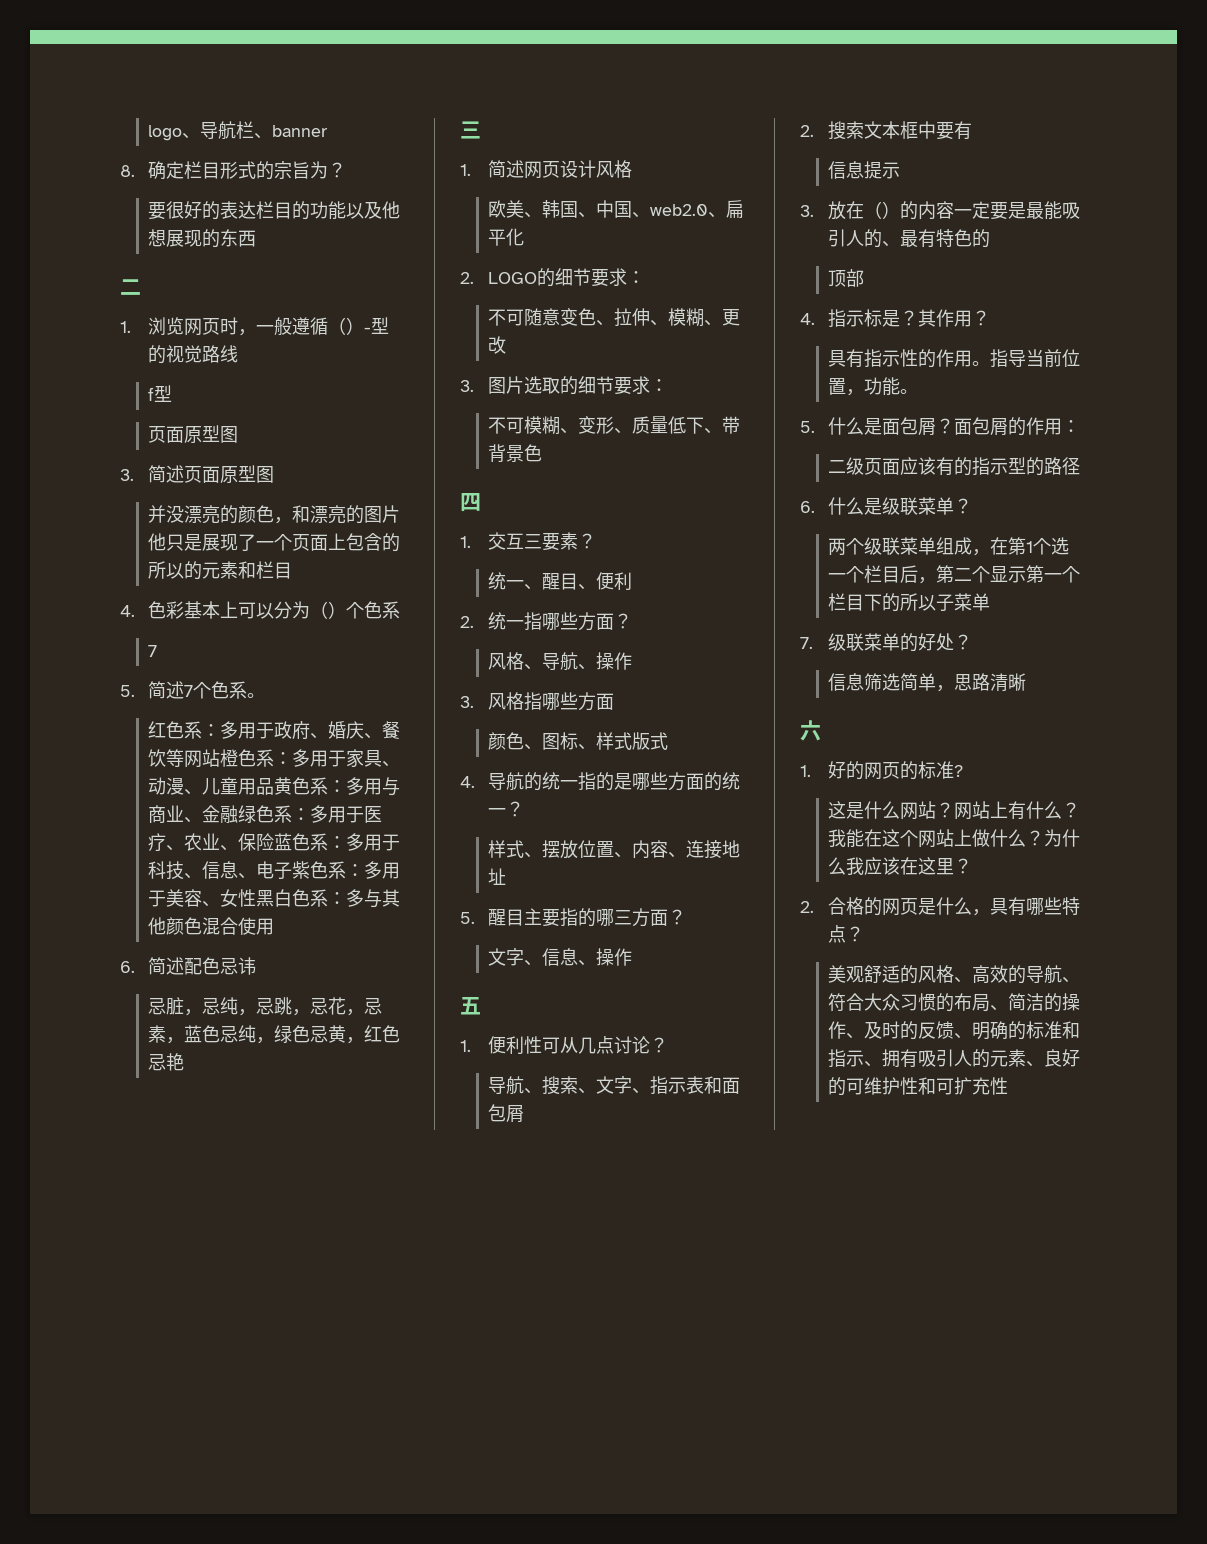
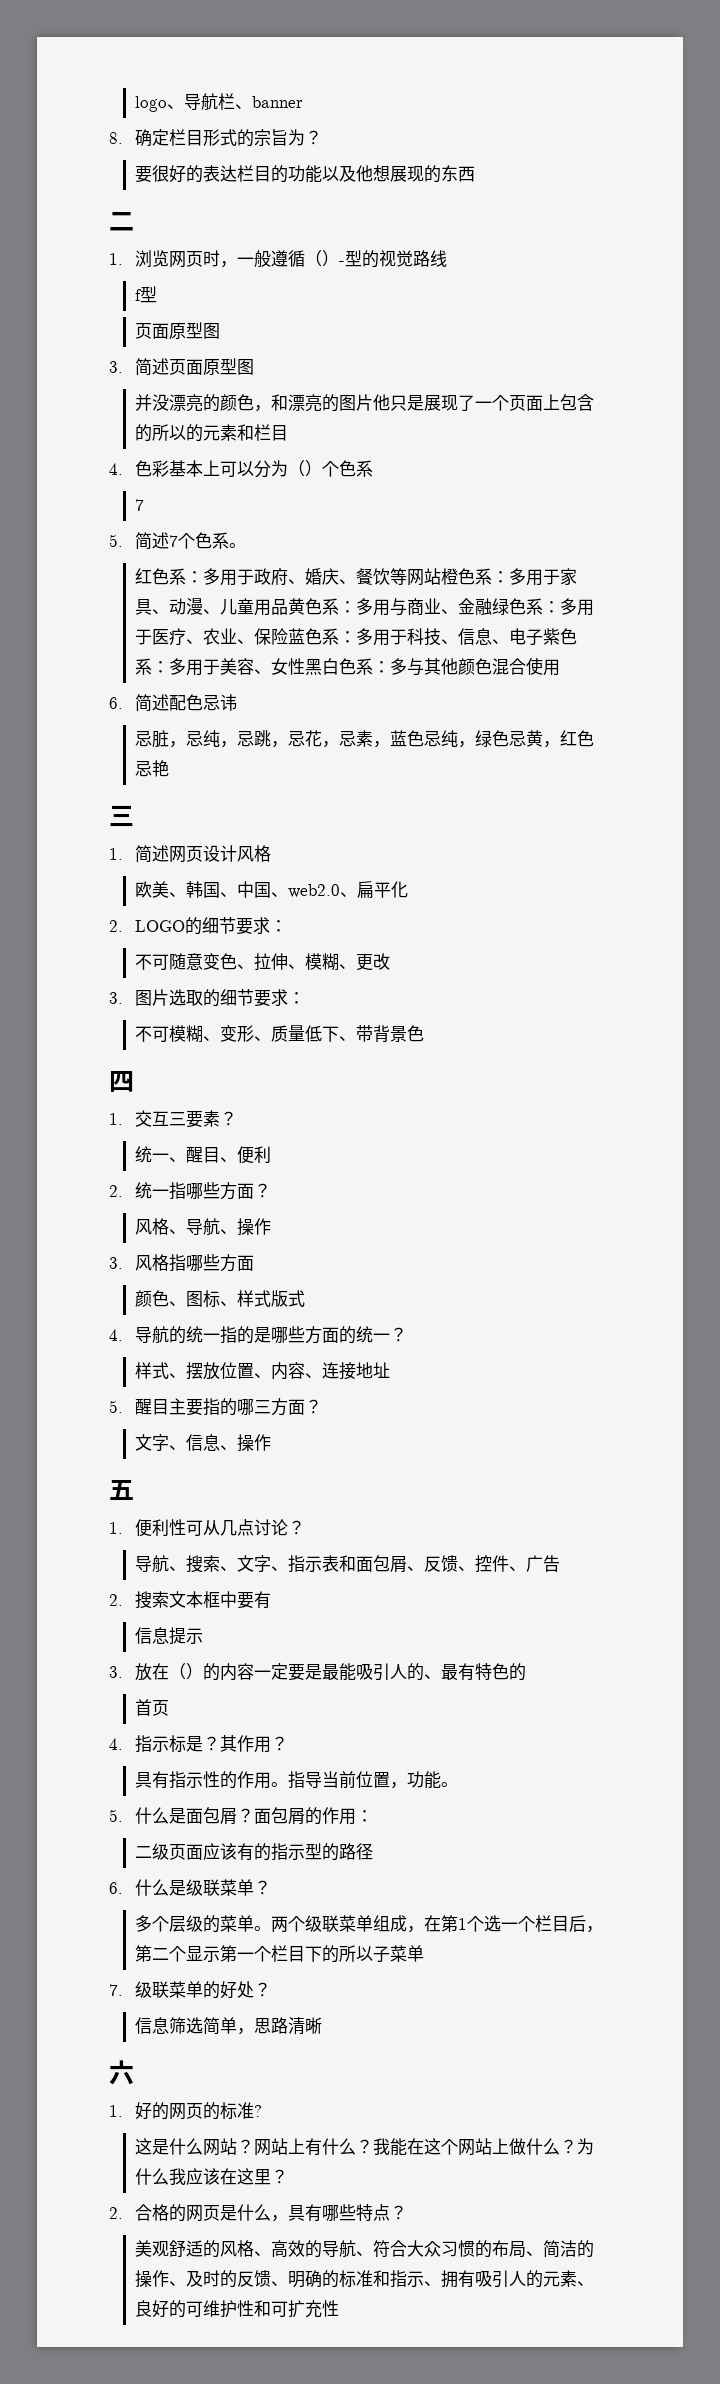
- 导航、搜索、文字、指示表和面包屑
+ 导航、搜索、文字、指示表和面包屑、反馈、控件、广告
- 顶部
+ 首页
+ 多个层级的菜单。

